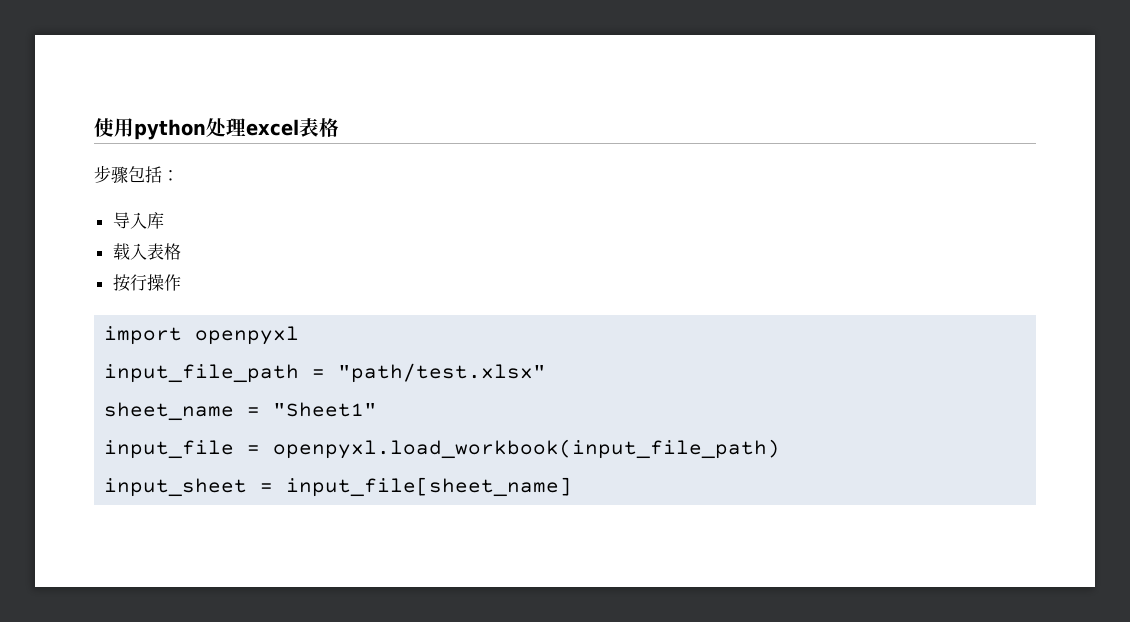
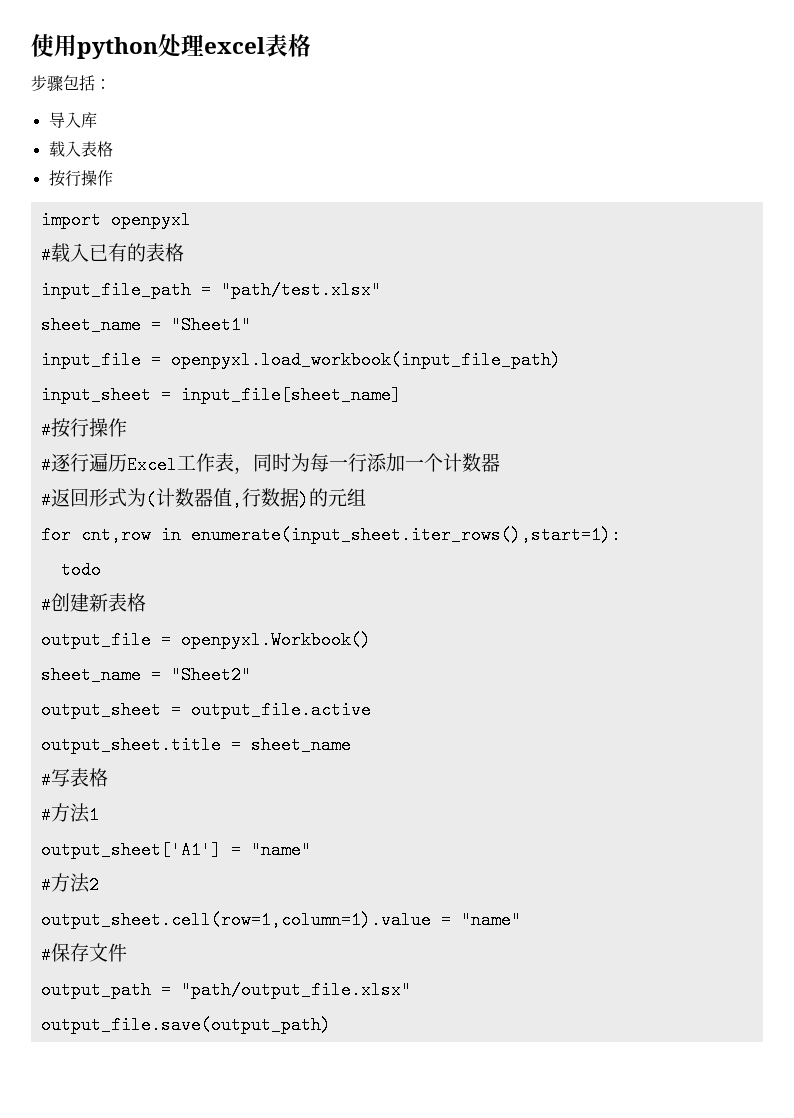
+ #载入已有的表格
+ #按行操作
+ #逐行遍历Excel工作表，同时为每一行添加一个计数器
+ #返回形式为(计数器值,行数据)的元组
+ for cnt,row in enumerate(input_sheet.iter_rows(),start=1):
+ todo
+ #创建新表格
+ output_file = openpyxl.Workbook()
+ sheet_name = "Sheet2"
+ output_sheet = output_file.active
+ output_sheet.title = sheet_name
+ #写表格
+ #方法1
+ output_sheet['A1'] = "name"
+ #方法2
+ output_sheet.cell(row=1,column=1).value = "name"
+ #保存文件
+ output_path = "path/output_file.xlsx"
+ output_file.save(output_path)

